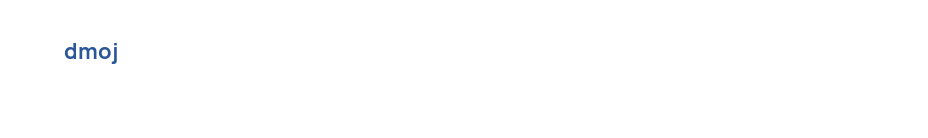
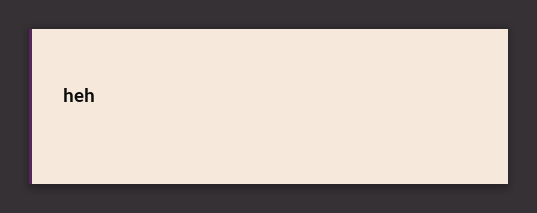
- dmoj
+ heh

